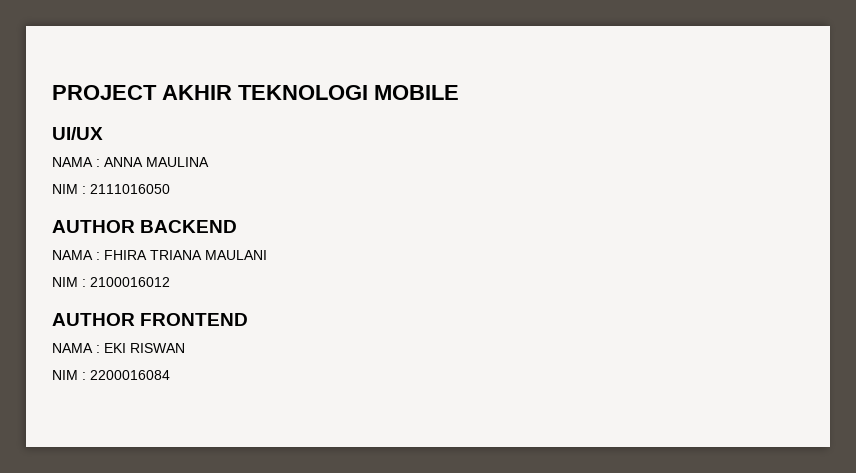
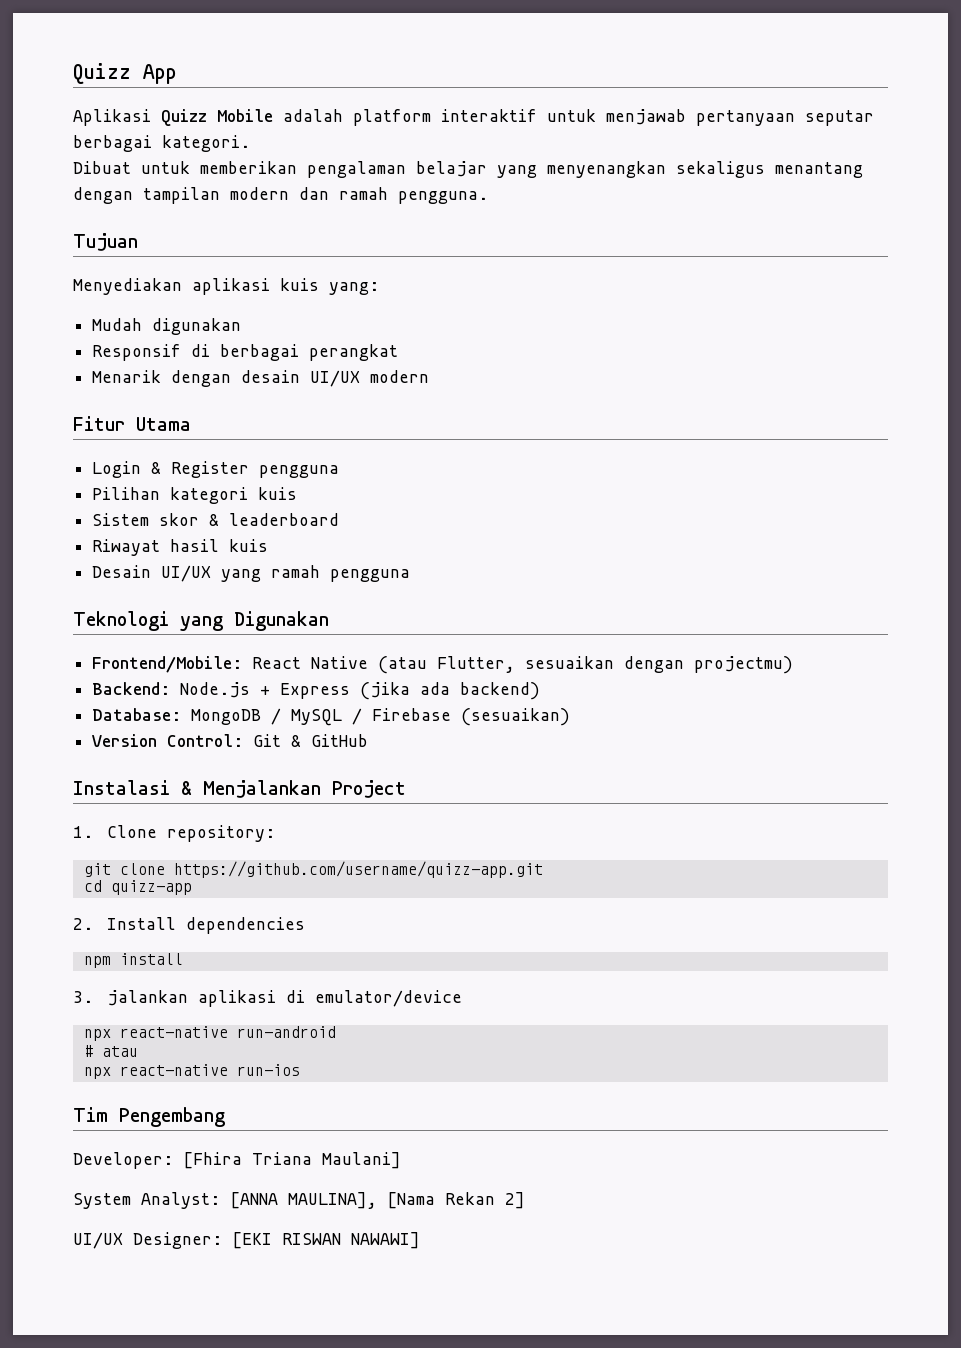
- PROJECT AKHIR TEKNOLOGI MOBILE
- UI/UX
- NAMA : ANNA MAULINA
- NIM : 2111016050
- AUTHOR BACKEND
- NAMA : FHIRA TRIANA MAULANI
- NIM : 2100016012
- AUTHOR FRONTEND
- NAMA : EKI RISWAN
- NIM : 2200016084
+ Quizz App
+ Aplikasi Quizz Mobile adalah platform interaktif untuk menjawab pertanyaan seputar berbagai kategori.
+ Dibuat untuk memberikan pengalaman belajar yang menyenangkan sekaligus menantang dengan tampilan modern dan ramah pengguna.
+ Tujuan
+ Menyediakan aplikasi kuis yang:
+ Mudah digunakan
+ Responsif di berbagai perangkat
+ Menarik dengan desain UI/UX modern
+ Fitur Utama
+ Login & Register pengguna
+ Pilihan kategori kuis
+ Sistem skor & leaderboard
+ Riwayat hasil kuis
+ Desain UI/UX yang ramah pengguna
+ Teknologi yang Digunakan
+ Frontend/Mobile: React Native (atau Flutter, sesuaikan dengan projectmu)
+ Backend: Node.js + Express (jika ada backend)
+ Database: MongoDB / MySQL / Firebase (sesuaikan)
+ Version Control: Git & GitHub
+ Instalasi & Menjalankan Project
+ 1. Clone repository:
+ git clone https://github.com/username/quizz-app.git
+ cd quizz-app
+ 2. Install dependencies
+ npm install
+ 3. jalankan aplikasi di emulator/device
+ npx react-native run-android
+ # atau
+ npx react-native run-ios
+ Tim Pengembang
+ Developer: [Fhira Triana Maulani]
+ System Analyst: [ANNA MAULINA], [Nama Rekan 2]
+ UI/UX Designer: [EKI RISWAN NAWAWI]

